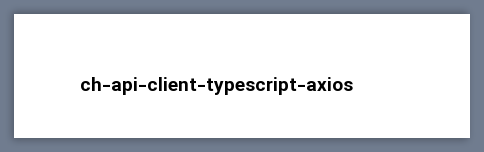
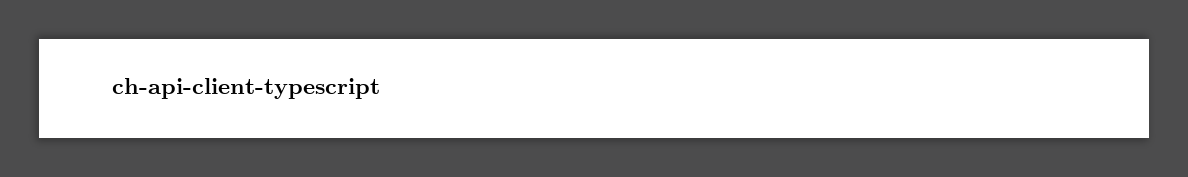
- ch-api-client-typescript-axios
+ ch-api-client-typescript

